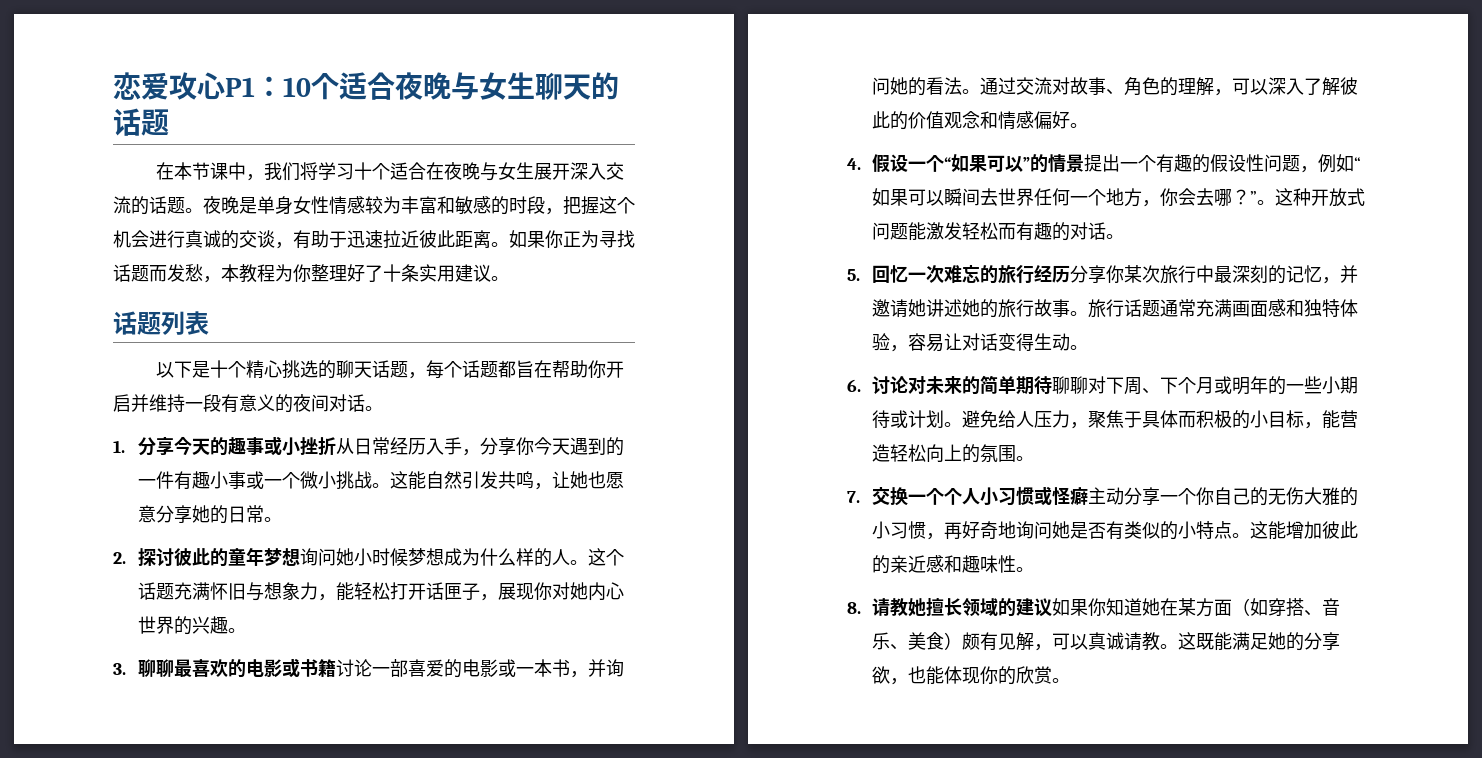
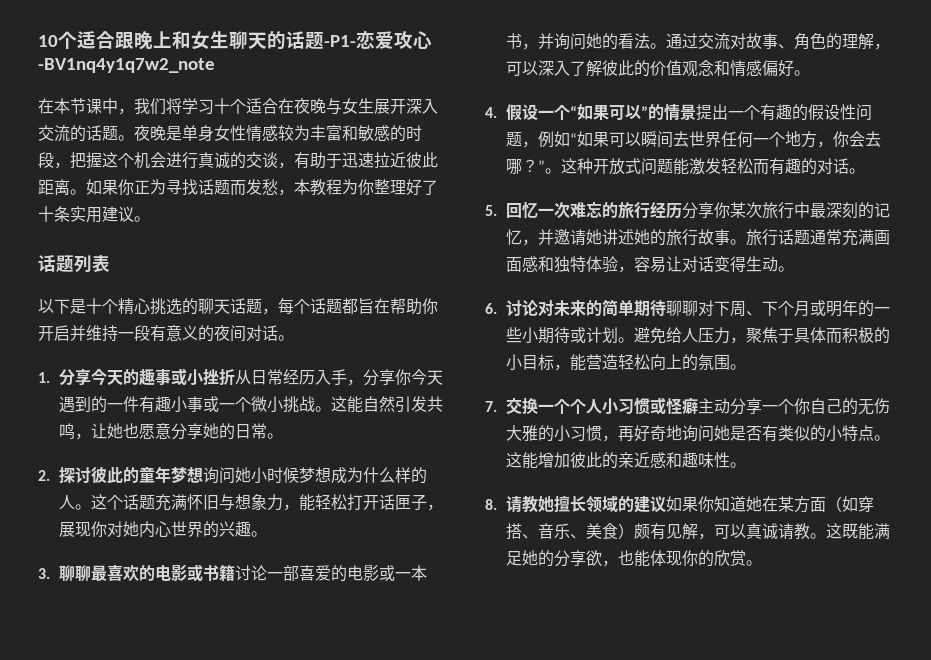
- 恋爱攻心P1：10个适合夜晚与女生聊天的话题
+ 10个适合跟晚上和女生聊天的话题-P1-恋爱攻心-BV1nq4y1q7w2_note

